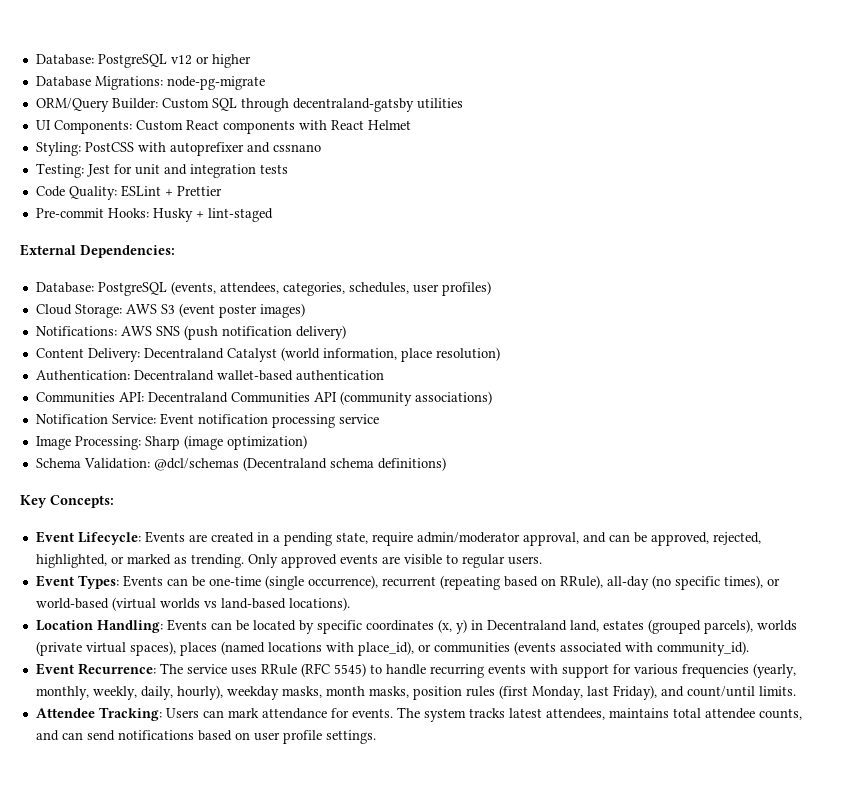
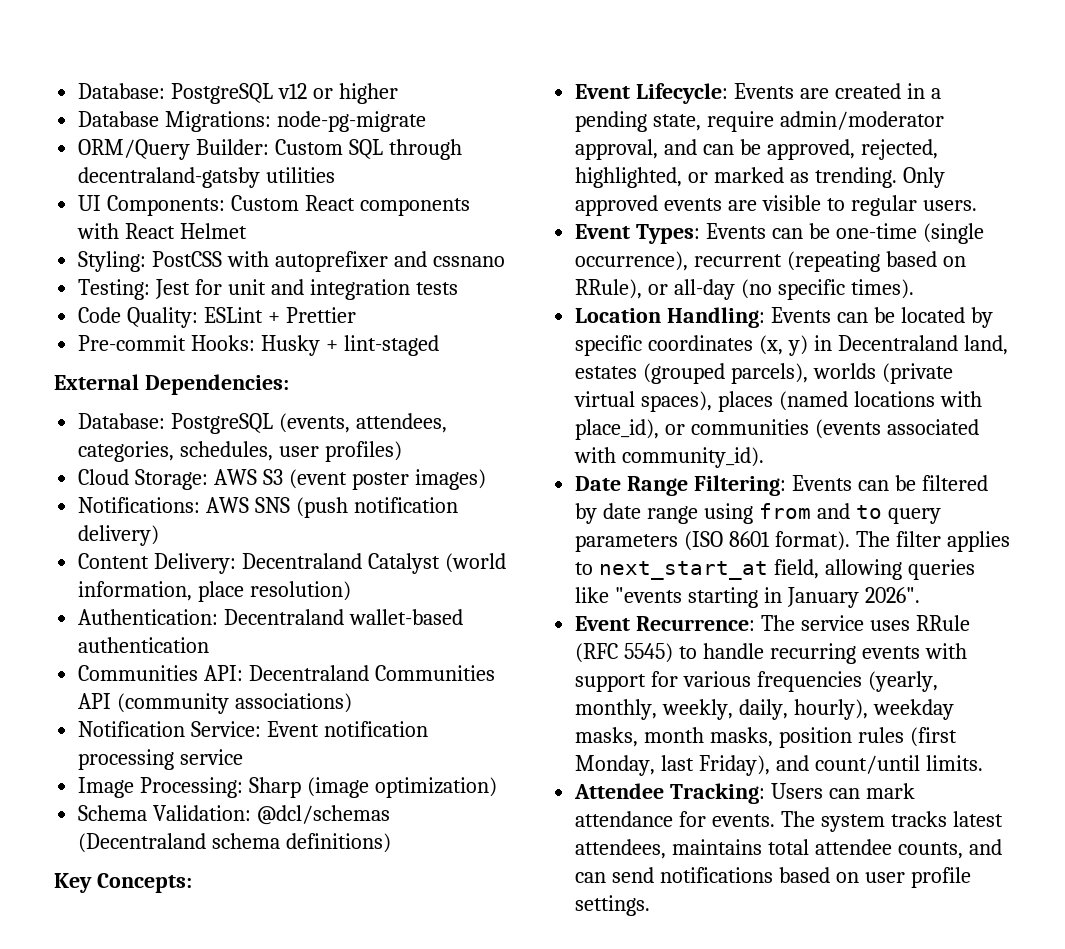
- Event Types: Events can be one-time (single occurrence), recurrent (repeating based on RRule), all-day (no specific times), or world-based (virtual worlds vs land-based locations).
+ Event Types: Events can be one-time (single occurrence), recurrent (repeating based on RRule), or all-day (no specific times).
+ Date Range Filtering: Events can be filtered by date range using from and to query parameters (ISO 8601 format). The filter applies to next_start_at field, allowing queries like "events starting in January 2026".

